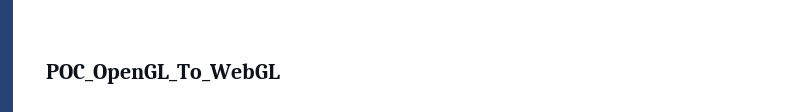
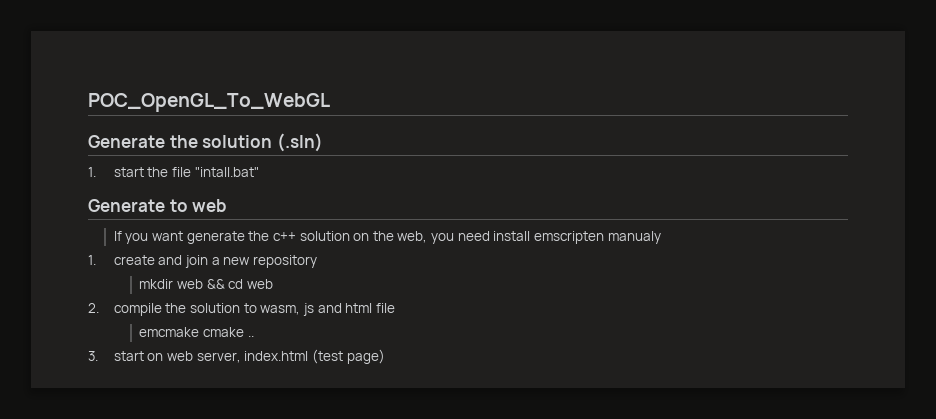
+ Generate the solution (.sln)
+ 1. start the file "intall.bat"
+ Generate to web
+ If you want generate the c++ solution on the web, you need install emscripten manualy
+ 1. create and join a new repository
+ mkdir web && cd web
+ 2. compile the solution to wasm, js and html file
+ emcmake cmake ..
+ 3. start on web server, index.html (test page)

